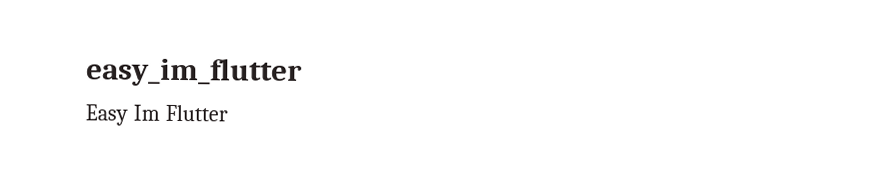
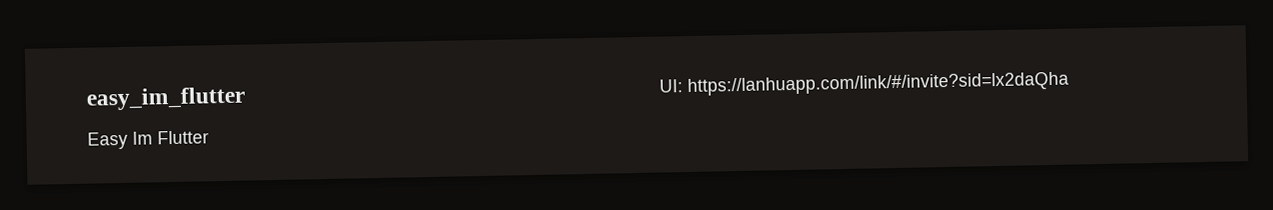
+ UI: https://lanhuapp.com/link/#/invite?sid=lx2daQha

